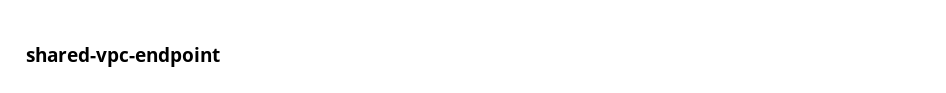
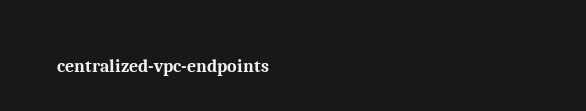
- shared-vpc-endpoint
+ centralized-vpc-endpoints

